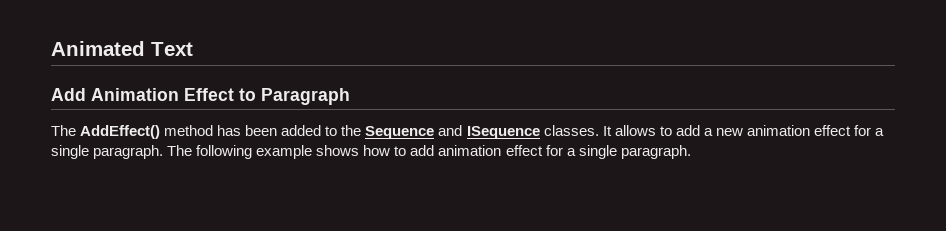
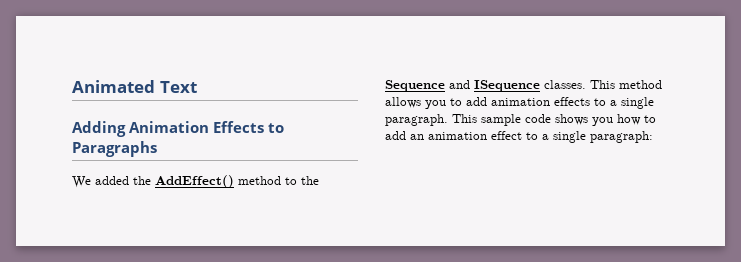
- Add Animation Effect to Paragraph
- The AddEffect() method has been added to the Sequence and ISequence classes.
+ Adding Animation Effects to Paragraphs
+ We added the AddEffect() method to the Sequence and ISequence classes.
- It allows to add a new animation effect for a single paragraph. The following example shows how to add animation effect for a single paragraph.
+ This method allows you to add animation effects to a single paragraph. This sample code shows you how to add an animation effect to a single paragraph:

